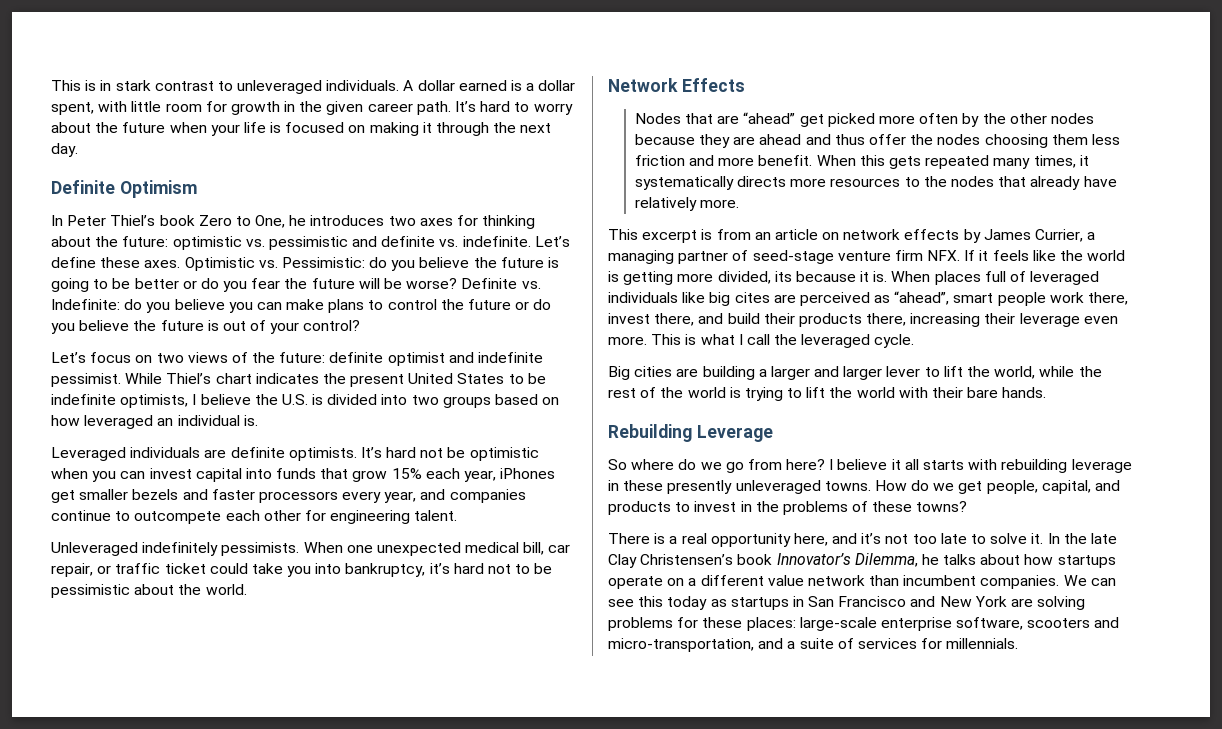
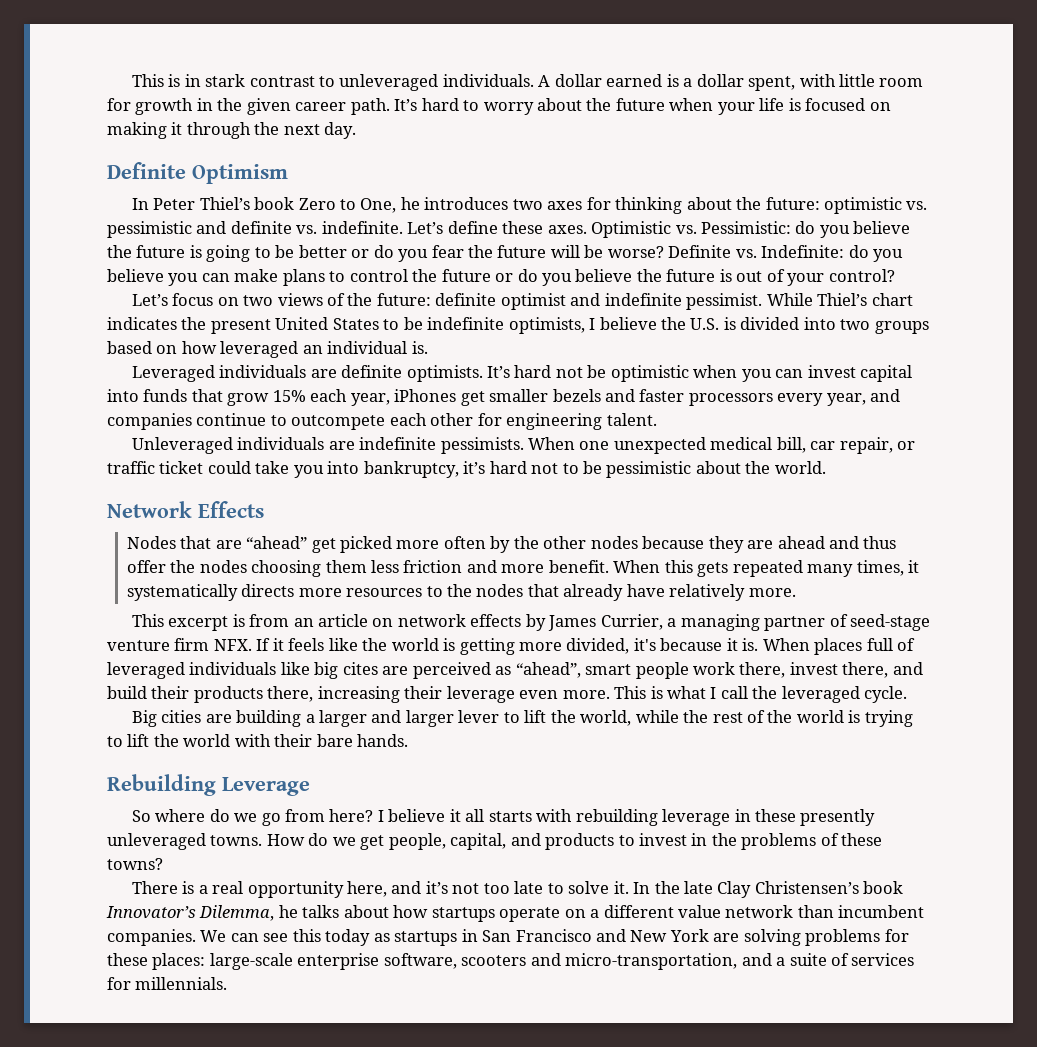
- Unleveraged indefinitely pessimists.
+ Unleveraged individuals are indefinite pessimists.
- This excerpt is from an article on network effects by James Currier, a managing partner of seed-stage venture firm NFX. If it feels like the world is getting more divided, its because it is.
+ This excerpt is from an article on network effects by James Currier, a managing partner of seed-stage venture firm NFX. If it feels like the world is getting more divided, it's because it is.

